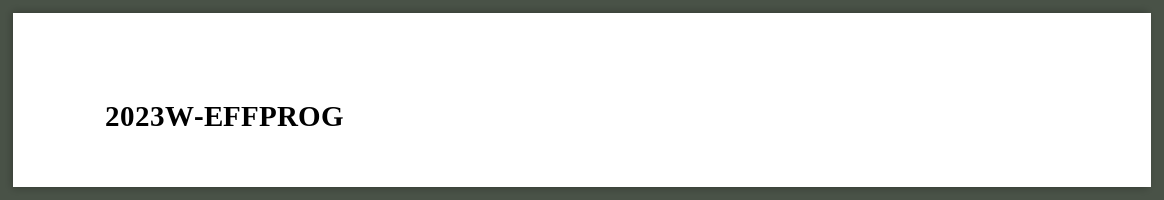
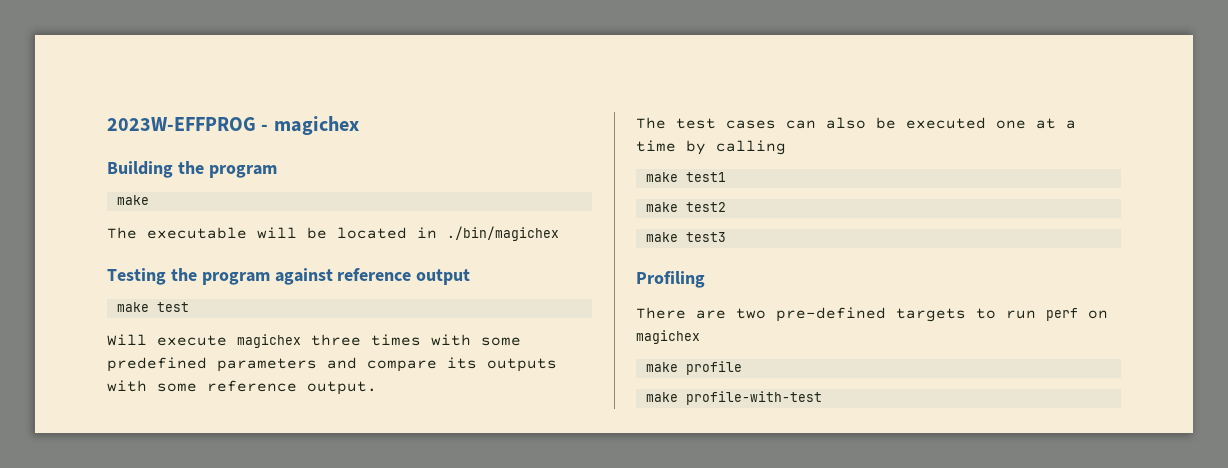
- 2023W-EFFPROG
+ 2023W-EFFPROG - magichex
+ Building the program
+ make
+ The executable will be located in ./bin/magichex
+ Testing the program against reference output
+ make test
+ Will execute magichex three times with some predefined parameters and compare its outputs with some reference output.
+ The test cases can also be executed one at a time by calling
+ make test1
+ make test2
+ make test3
+ Profiling
+ There are two pre-defined targets to run perf on magichex
+ make profile
+ make profile-with-test

